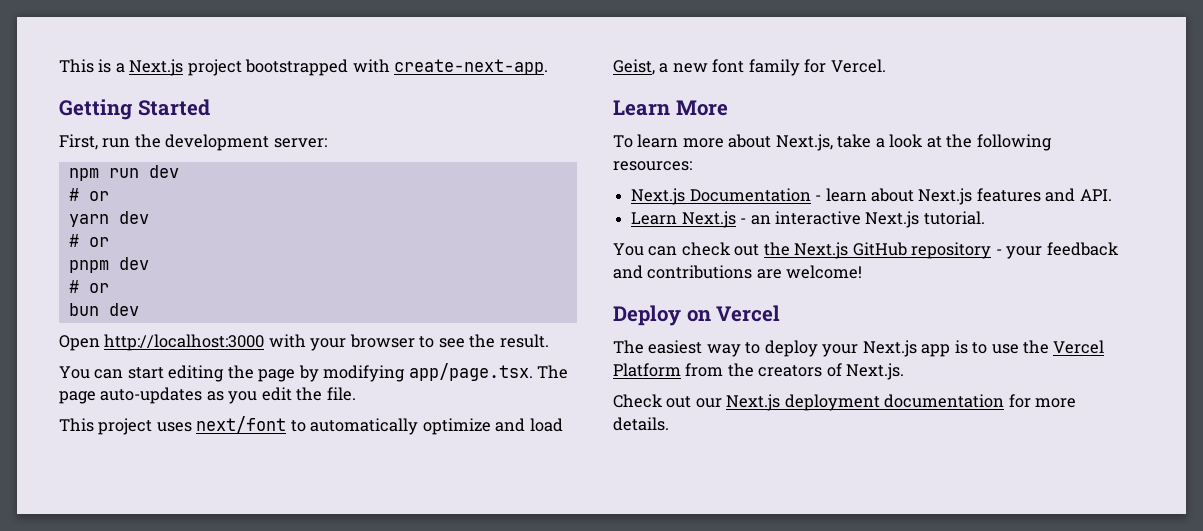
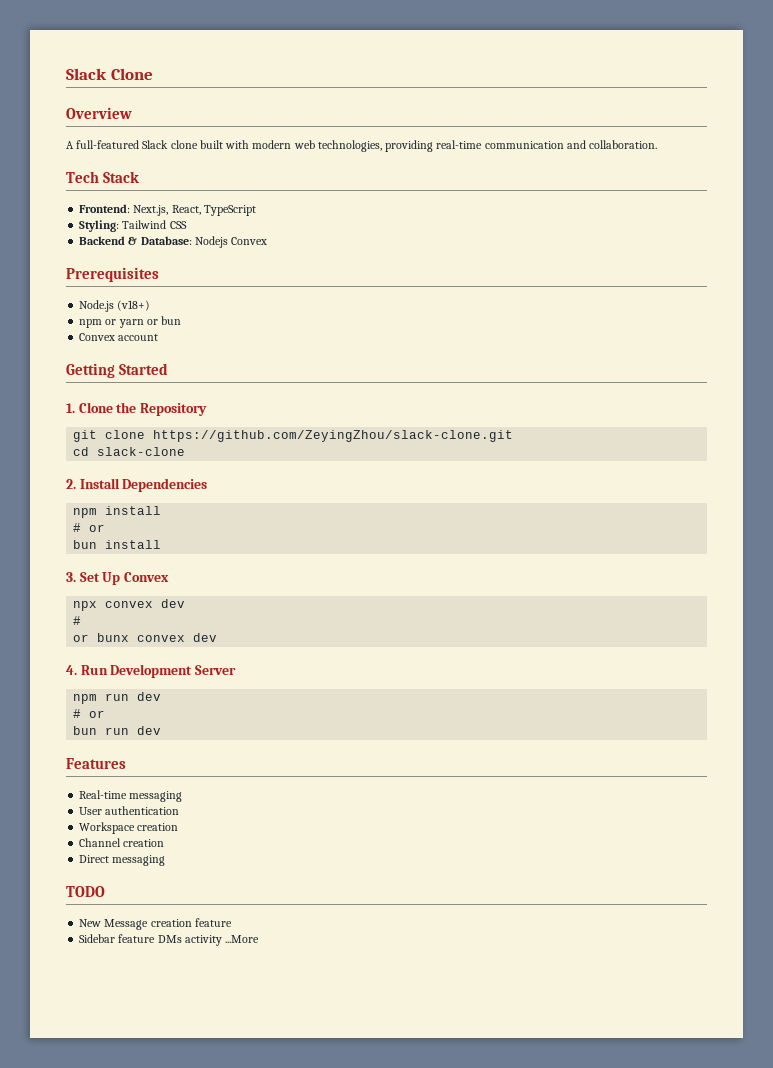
- This is a Next.js project bootstrapped with create-next-app.
+ Slack Clone
+ Overview
+ A full-featured Slack clone built with modern web technologies, providing real-time communication and collaboration.
+ Tech Stack
+ Frontend: Next.js, React, TypeScript
+ Styling: Tailwind CSS
+ Backend & Database: Nodejs Convex
+ Prerequisites
+ Node.js (v18+)
+ npm or yarn or bun
+ Convex account
  Getting Started
- First, run the development server:
+ 1. Clone the Repository
+ git clone https://github.com/ZeyingZhou/slack-clone.git
+ cd slack-clone
+ 2. Install Dependencies
+ npm install
+ # or
+ bun install
+ 3. Set Up Convex
+ npx convex dev
+ #
+ or bunx convex dev
+ 4. Run Development Server
- yarn dev
- # or
- pnpm dev
- # or
- bun dev
- Open http://localhost:3000 with your browser to see the result.
- You can start editing the page by modifying app/page.tsx. The page auto-updates as you edit the file.
- This project uses next/font to automatically optimize and load Geist, a new font family for Vercel.
- Learn More
- To learn more about Next.js, take a look at the following resources:
- Next.js Documentation - learn about Next.js features and API.
- Learn Next.js - an interactive Next.js tutorial.
- You can check out the Next.js GitHub repository - your feedback and contributions are welcome!
- Deploy on Vercel
- The easiest way to deploy your Next.js app is to use the Vercel Platform from the creators of Next.js.
- Check out our Next.js deployment documentation for more details.
+ bun run dev
+ Features
+ Real-time messaging
+ User authentication
+ Workspace creation
+ Channel creation
+ Direct messaging
+ TODO
+ New Message creation feature
+ Sidebar feature DMs activity ...More

